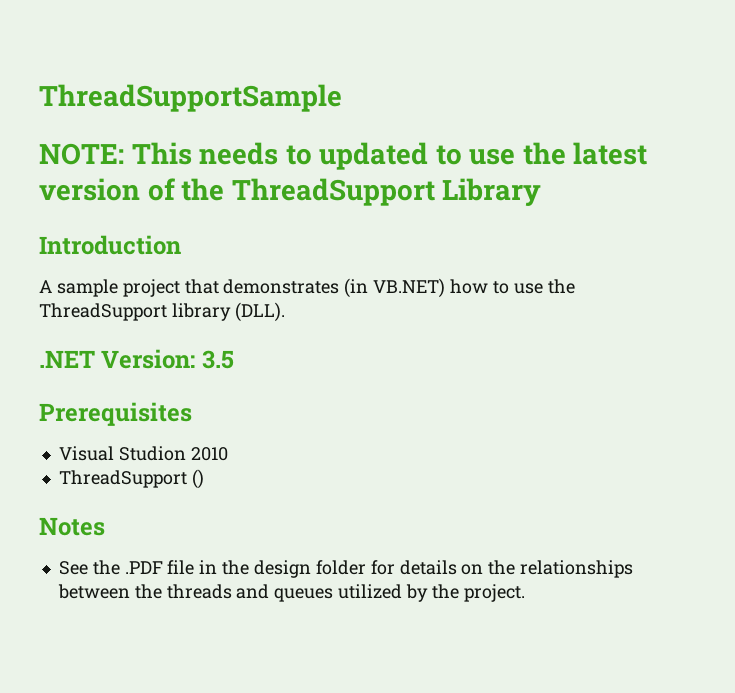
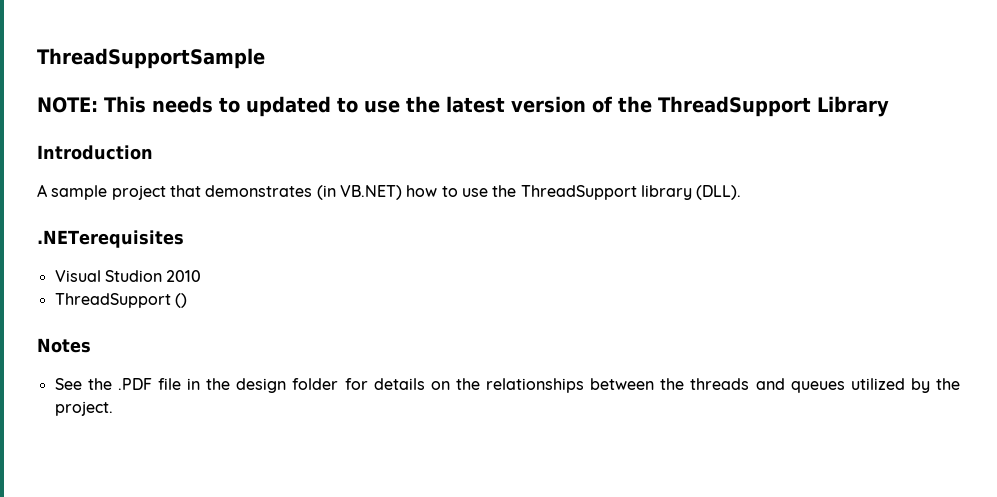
- .NET Version: 3.5
- Prerequisites
+ .NETerequisites

